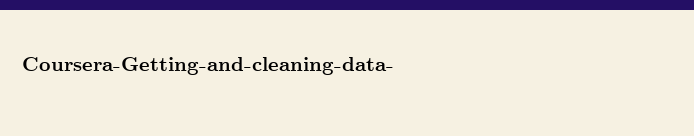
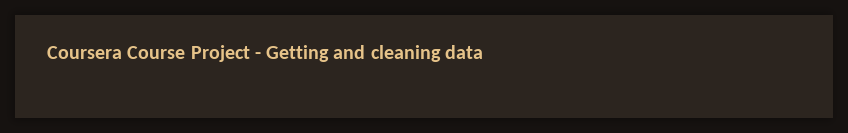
- Coursera-Getting-and-cleaning-data-
+ Coursera Course Project - Getting and cleaning data

